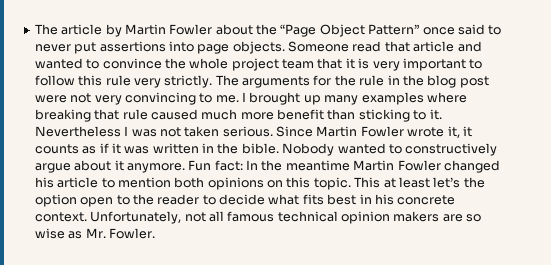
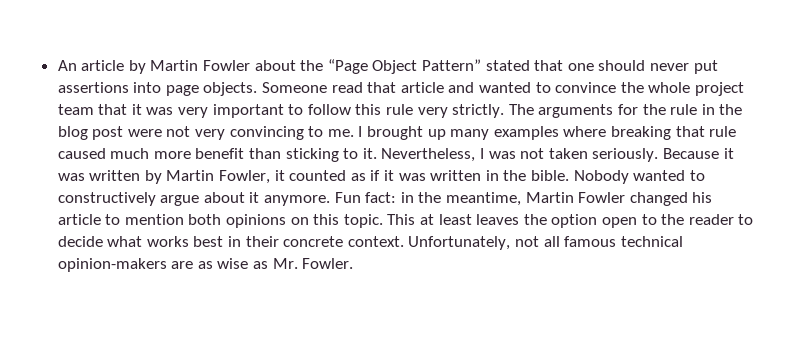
- The article by Martin Fowler about the “Page Object Pattern” once said to never put assertions into page objects.
+ An article by Martin Fowler about the “Page Object Pattern” stated that one should never put assertions into page objects.
- Someone read that article and wanted to convince the whole project team that it is very important to follow this rule very strictly.
+ Someone read that article and wanted to convince the whole project team that it was very important to follow this rule very strictly.
- Nevertheless I was not taken serious. Since Martin Fowler wrote it, it counts as if it was written in the bible.
+ Nevertheless, I was not taken seriously. Because it was written by Martin Fowler, it counted as if it was written in the bible.
- Fun fact: In the meantime Martin Fowler changed his article to mention both opinions on this topic.
+ Fun fact: in the meantime, Martin Fowler changed his article to mention both opinions on this topic.
- This at least let’s the option open to the reader to decide what fits best in his concrete context.
+ This at least leaves the option open to the reader to decide what works best in their concrete context.
- Unfortunately, not all famous technical opinion makers are so wise as Mr. Fowler.
+ Unfortunately, not all famous technical opinion-makers are as wise as Mr. Fowler.

